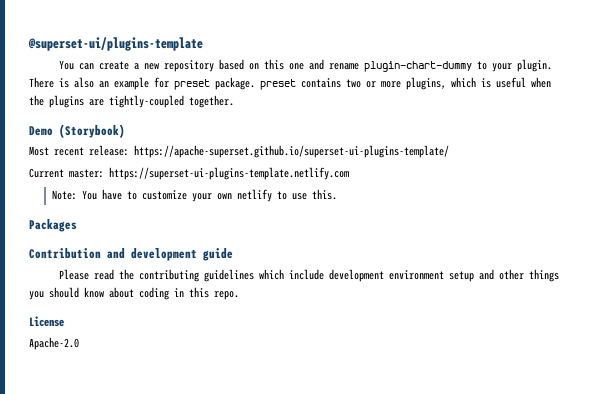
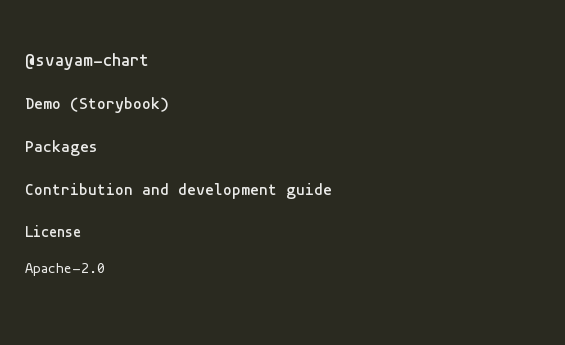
- @superset-ui/plugins-template
- You can create a new repository based on this one and rename plugin-chart-dummy to your plugin. There is also an example for preset package. preset contains two or more plugins, which is useful when the plugins are tightly-coupled together.
+ @svayam-chart
  Demo (Storybook)
- Most recent release: https://apache-superset.github.io/superset-ui-plugins-template/
- Current master: https://superset-ui-plugins-template.netlify.com
- Note: You have to customize your own netlify to use this.
- Please read the contributing guidelines which include development environment setup and other things you should know about coding in this repo.

